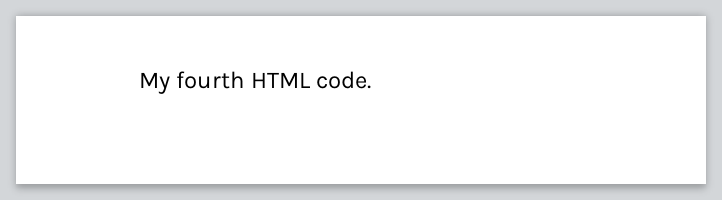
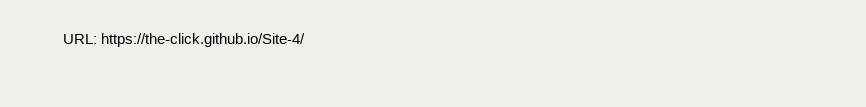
- My fourth HTML code.
+ URL: https://the-click.github.io/Site-4/

